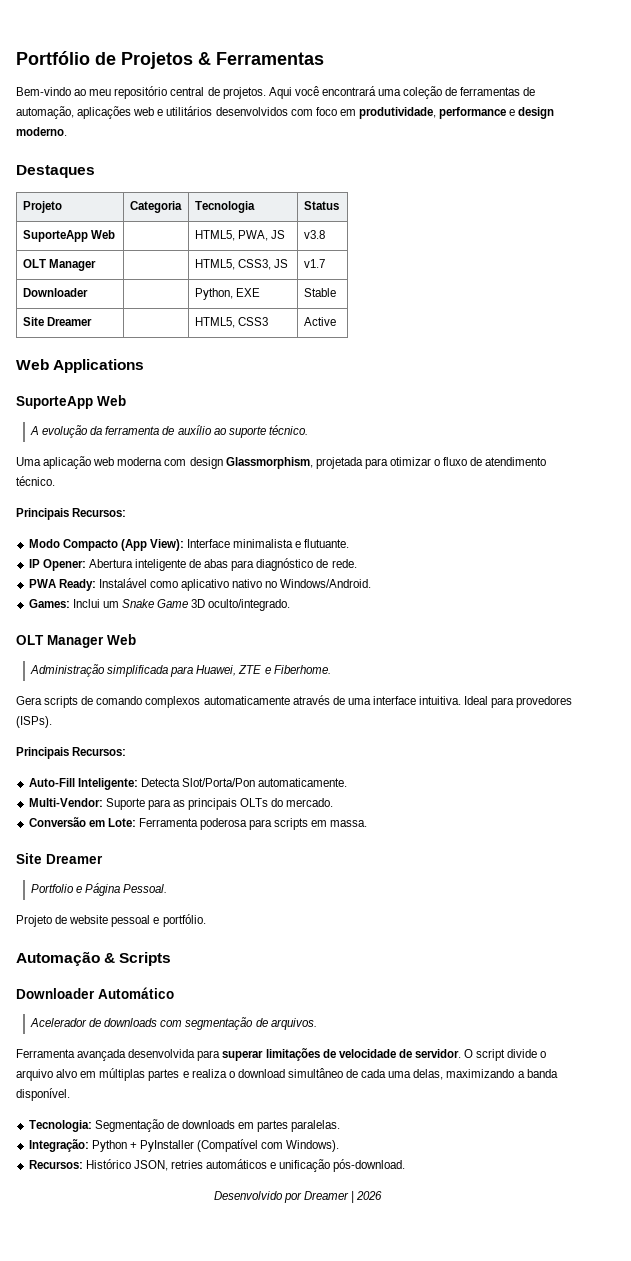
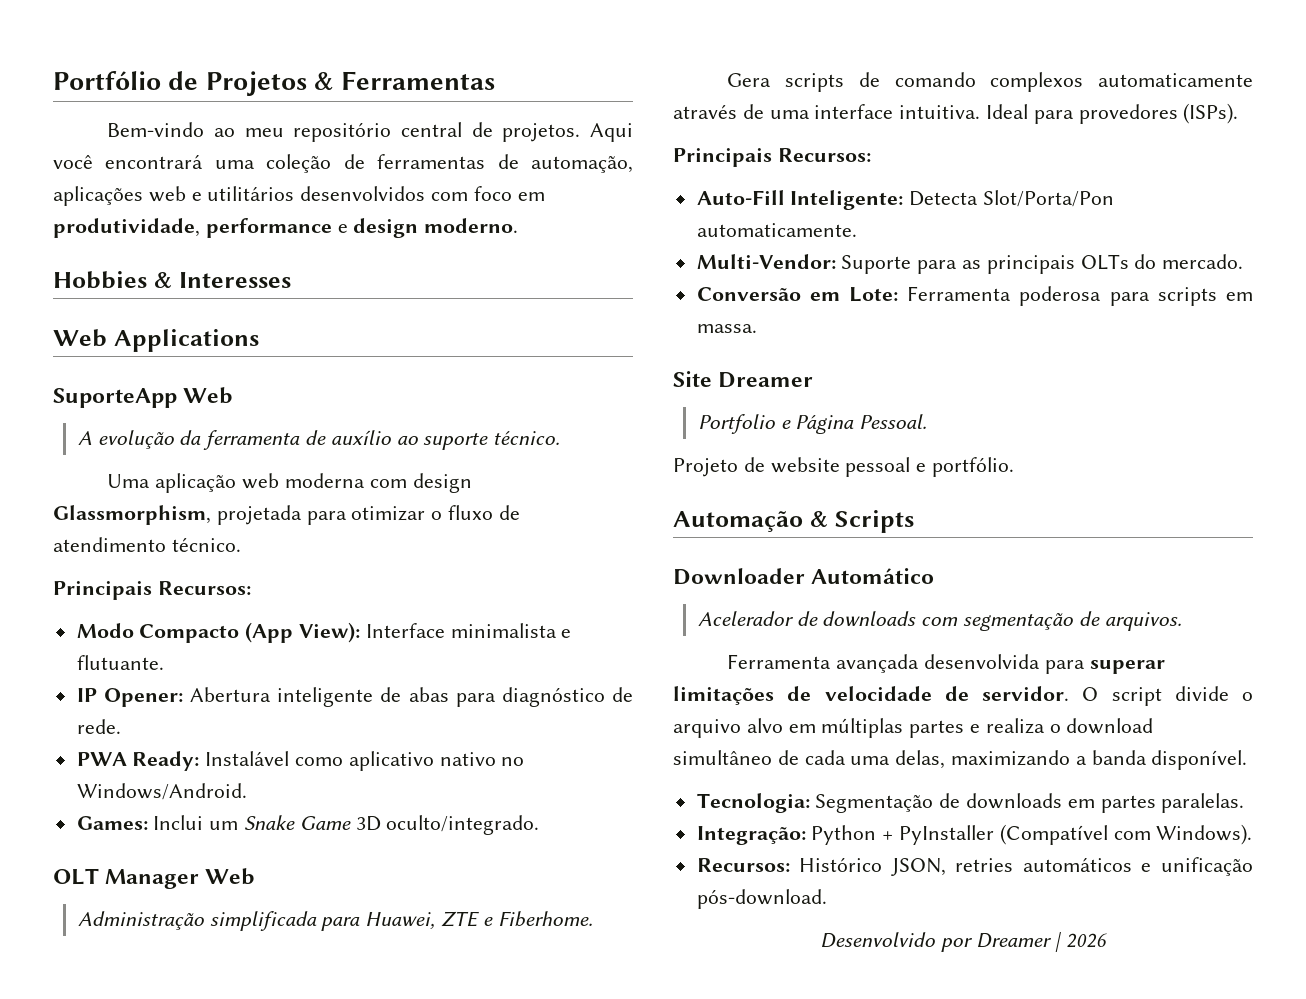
- Destaques
- Projeto | Categoria | Tecnologia | Status
- SuporteApp Web | | HTML5, PWA, JS | v3.8
- OLT Manager | | HTML5, CSS3, JS | v1.7
- Downloader | | Python, EXE | Stable
- Site Dreamer | | HTML5, CSS3 | Active
+ Hobbies & Interesses

